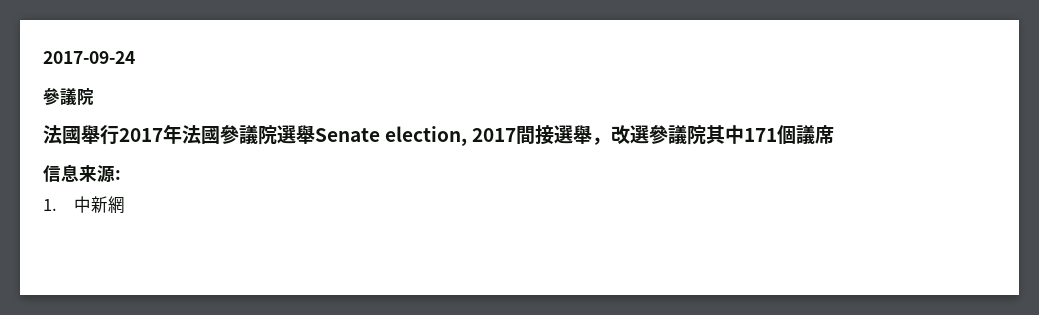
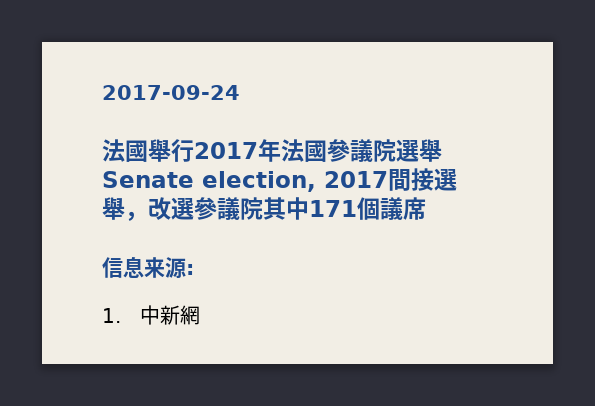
  2017-09-24
- 參議院

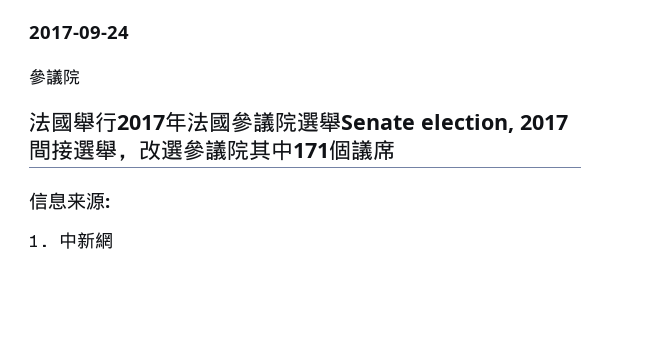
  2017-09-24
+ 參議院

